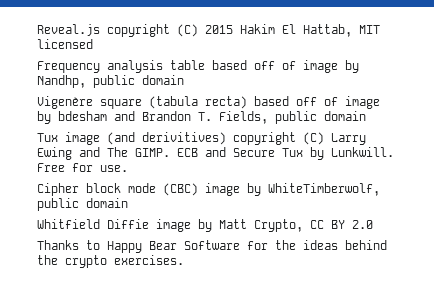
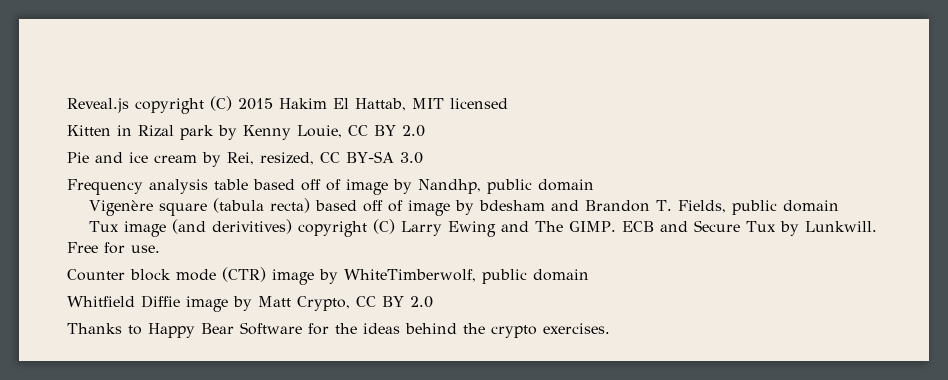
+ Kitten in Rizal park by Kenny Louie, CC BY 2.0
+ Pie and ice cream by Rei, resized, CC BY-SA 3.0
- Cipher block mode (CBC) image by WhiteTimberwolf, public domain
+ Counter block mode (CTR) image by WhiteTimberwolf, public domain

